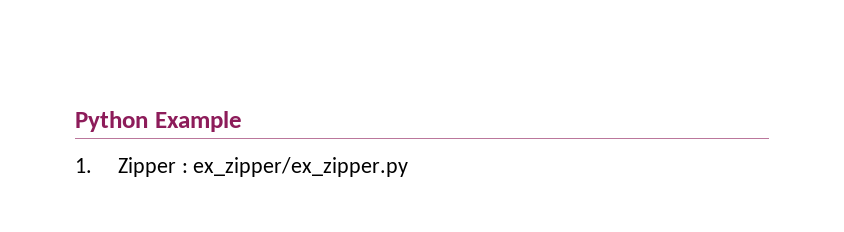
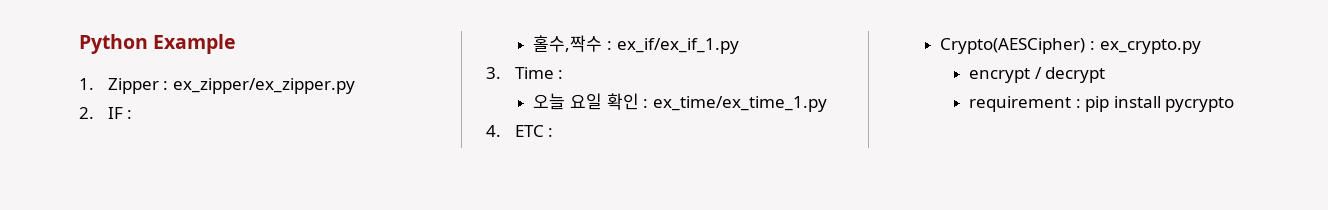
+ 2. IF :
+ 홀수,짝수 : ex_if/ex_if_1.py
+ 3. Time :
+ 오늘 요일 확인 : ex_time/ex_time_1.py
+ 4. ETC :
+ Crypto(AESCipher) : ex_crypto.py
+ encrypt / decrypt
+ requirement : pip install pycrypto

